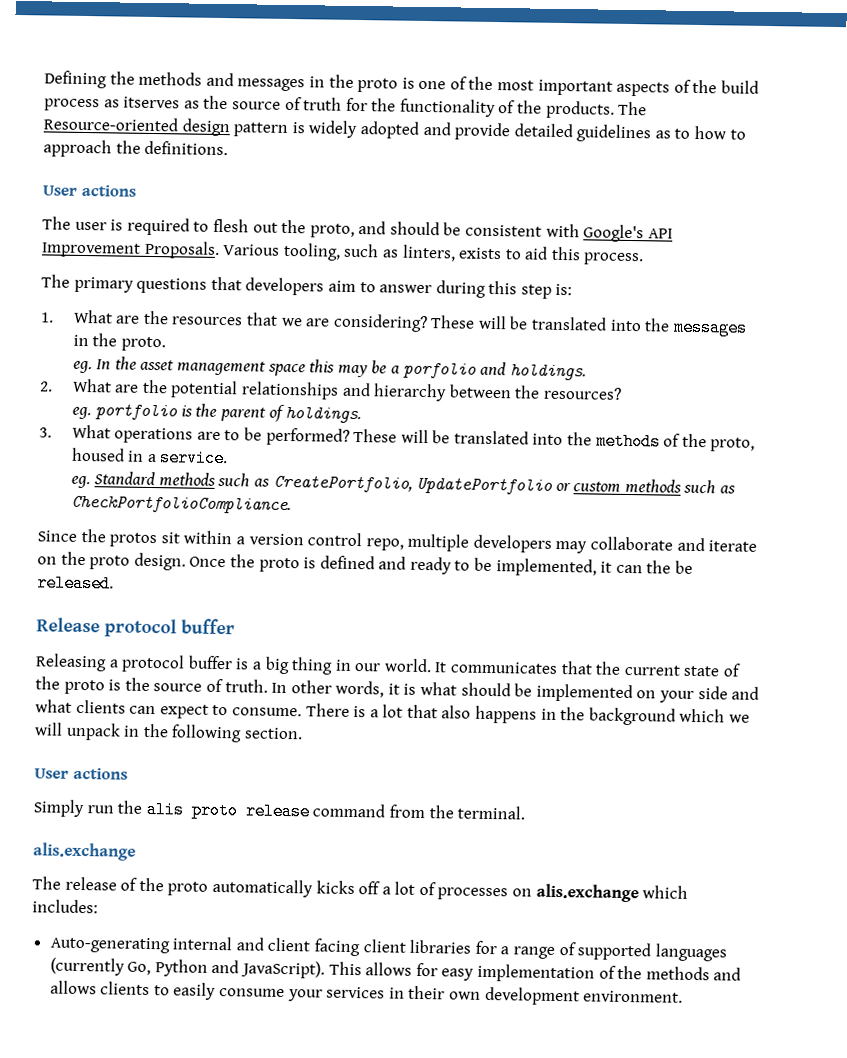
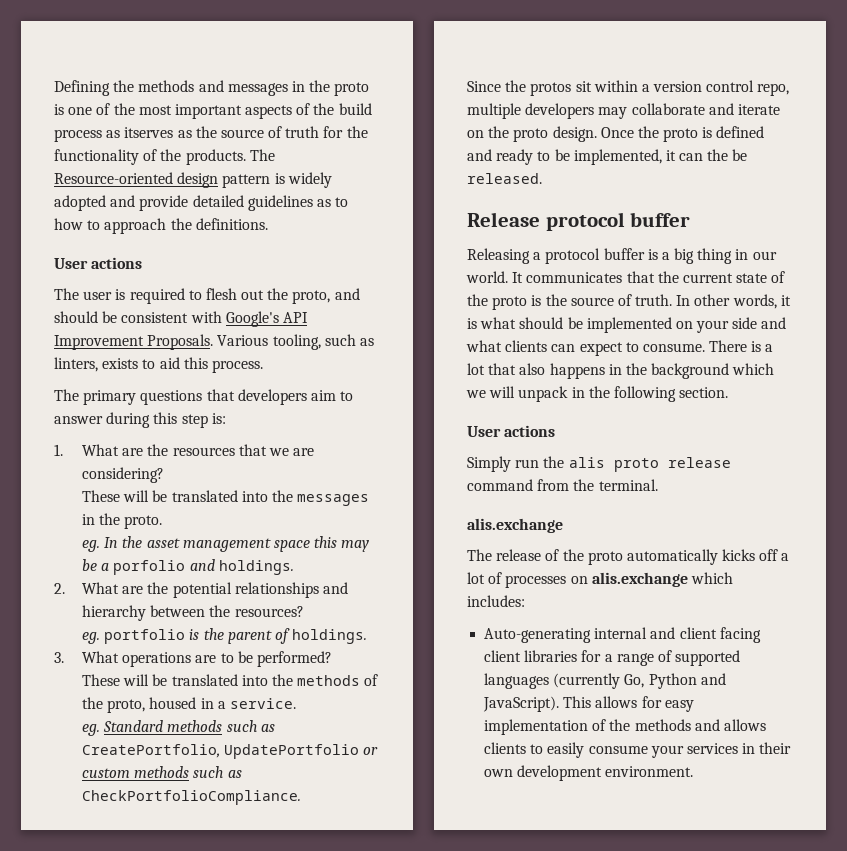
- 1. What are the resources that we are considering? These will be translated into the messages in the proto.
+ 1. What are the resources that we are considering?
+ These will be translated into the messages in the proto.
- 3. What operations are to be performed? These will be translated into the methods of the proto, housed in a service.
+ 3. What operations are to be performed?
+ These will be translated into the methods of the proto, housed in a service.

